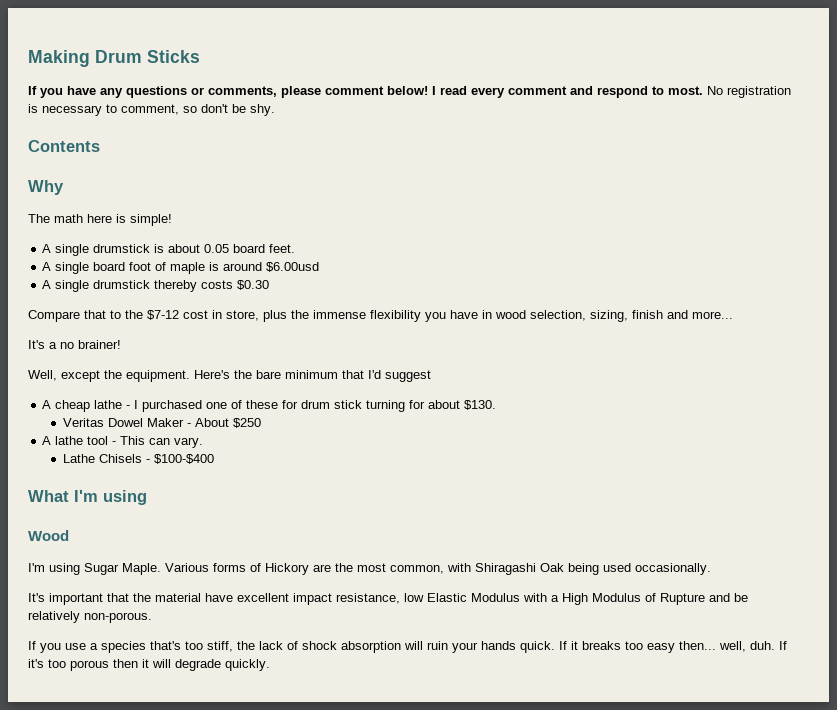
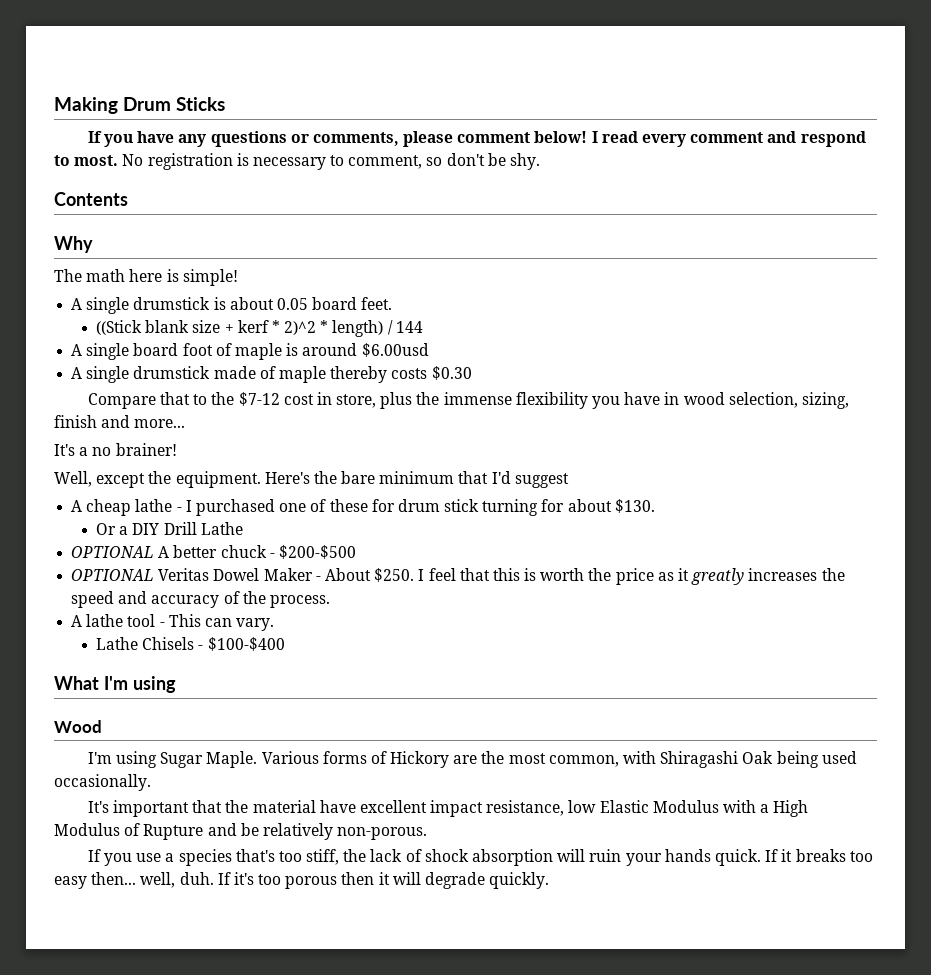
+ ((Stick blank size + kerf * 2)^2 * length) / 144
- A single drumstick thereby costs $0.30
+ A single drumstick made of maple thereby costs $0.30
- Veritas Dowel Maker - About $250
+ Or a DIY Drill Lathe
+ OPTIONAL A better chuck - $200-$500
+ OPTIONAL Veritas Dowel Maker - About $250. I feel that this is worth the price as it greatly increases the speed and accuracy of the process.

